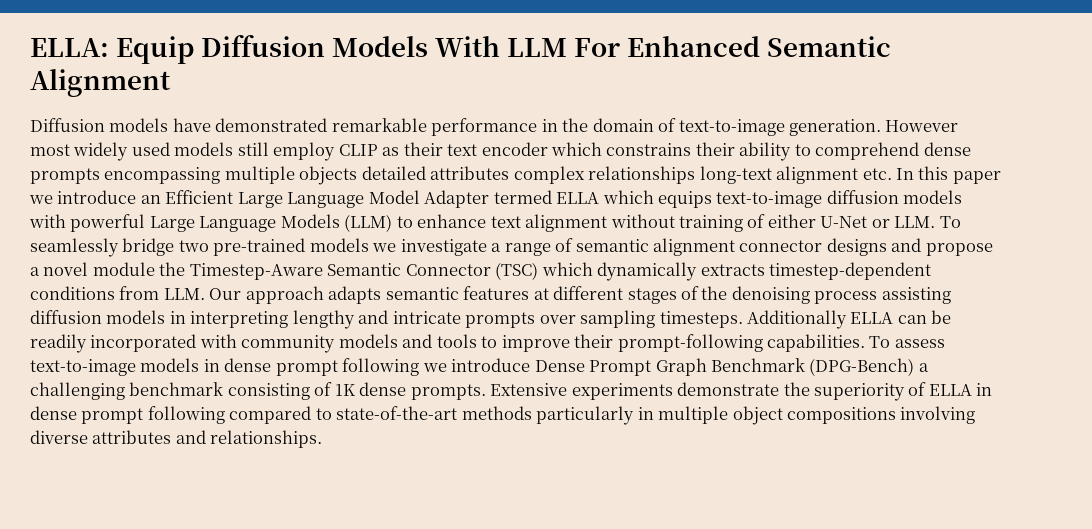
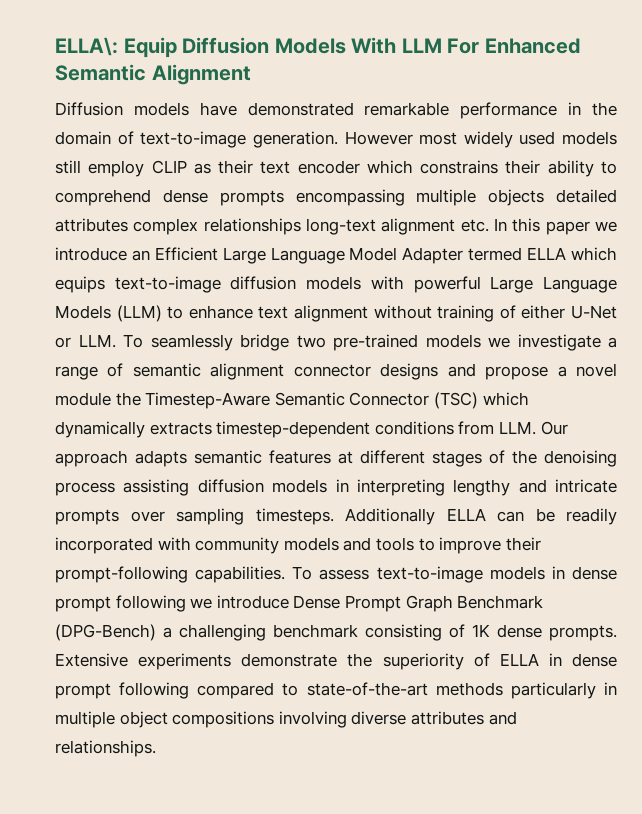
- ELLA: Equip Diffusion Models With LLM For Enhanced Semantic Alignment
+ ELLA\: Equip Diffusion Models With LLM For Enhanced Semantic Alignment

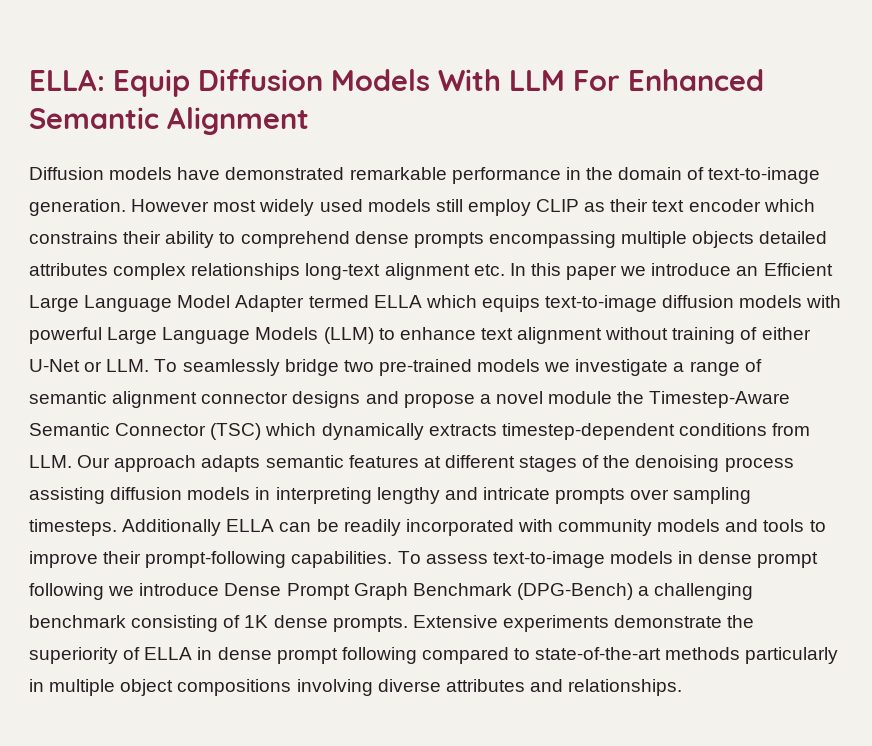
- ELLA\: Equip Diffusion Models With LLM For Enhanced Semantic Alignment
+ ELLA: Equip Diffusion Models With LLM For Enhanced Semantic Alignment

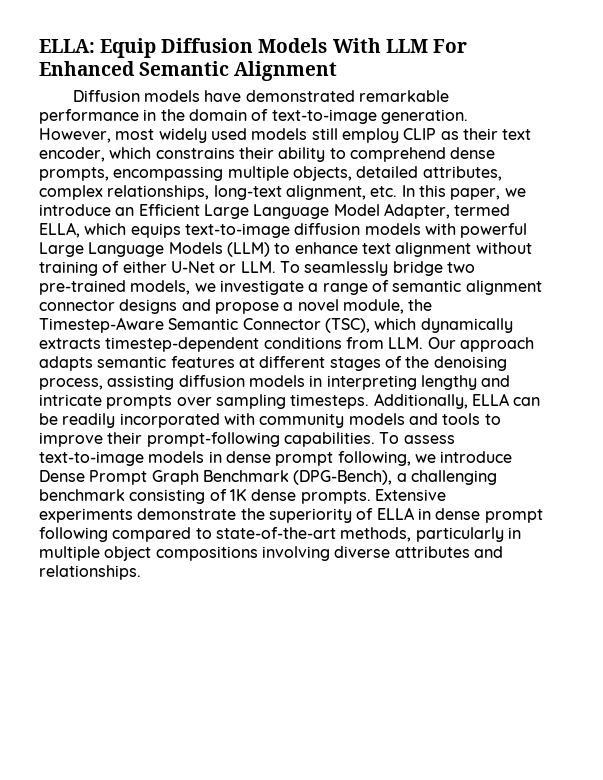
- However most widely used models still employ CLIP as their text encoder which constrains their ability to comprehend dense prompts encompassing multiple objects detailed attributes complex relationships long-text alignment etc. In this paper we introduce an Efficient Large Language Model Adapter termed ELLA which equips text-to-image diffusion models with powerful Large Language Models (LLM) to enhance text alignment without training of either U-Net or LLM. To seamlessly bridge two pre-trained models we investigate a range of semantic alignment connector designs and propose a novel module the Timestep-Aware Semantic Connector (TSC) which dynamically extracts timestep-dependent conditions from LLM. Our approach adapts semantic features at different stages of the denoising process assisting diffusion models in interpreting lengthy and intricate prompts over sampling timesteps.
+ However, most widely used models still employ CLIP as their text encoder, which constrains their ability to comprehend dense prompts, encompassing multiple objects, detailed attributes, complex relationships, long-text alignment, etc. In this paper, we introduce an Efficient Large Language Model Adapter, termed ELLA, which equips text-to-image diffusion models with powerful Large Language Models (LLM) to enhance text alignment without training of either U-Net or LLM. To seamlessly bridge two pre-trained models, we investigate a range of semantic alignment connector designs and propose a novel module, the Timestep-Aware Semantic Connector (TSC), which dynamically extracts timestep-dependent conditions from LLM. Our approach adapts semantic features at different stages of the denoising process, assisting diffusion models in interpreting lengthy and intricate prompts over sampling timesteps.
- Additionally ELLA can be readily incorporated with community models and tools to improve their prompt-following capabilities.
+ Additionally, ELLA can be readily incorporated with community models and tools to improve their prompt-following capabilities.
- To assess text-to-image models in dense prompt following we introduce Dense Prompt Graph Benchmark (DPG-Bench) a challenging benchmark consisting of 1K dense prompts.
+ To assess text-to-image models in dense prompt following, we introduce Dense Prompt Graph Benchmark (DPG-Bench), a challenging benchmark consisting of 1K dense prompts.
- Extensive experiments demonstrate the superiority of ELLA in dense prompt following compared to state-of-the-art methods particularly in multiple object compositions involving diverse attributes and relationships.
+ Extensive experiments demonstrate the superiority of ELLA in dense prompt following compared to state-of-the-art methods, particularly in multiple object compositions involving diverse attributes and relationships.

